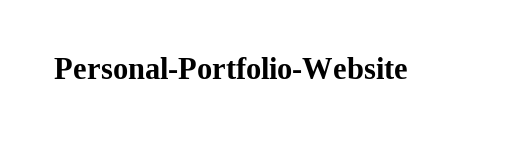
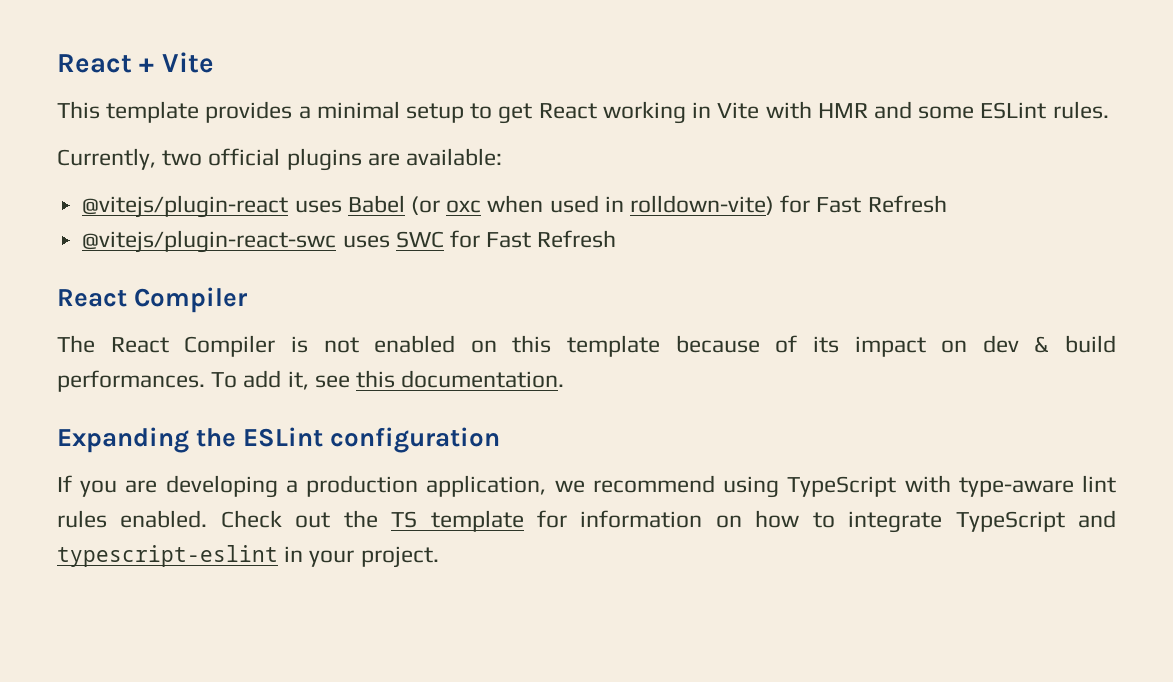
- Personal-Portfolio-Website
+ React + Vite
+ This template provides a minimal setup to get React working in Vite with HMR and some ESLint rules.
+ Currently, two official plugins are available:
+ @vitejs/plugin-react uses Babel (or oxc when used in rolldown-vite) for Fast Refresh
+ @vitejs/plugin-react-swc uses SWC for Fast Refresh
+ React Compiler
+ The React Compiler is not enabled on this template because of its impact on dev & build performances. To add it, see this documentation.
+ Expanding the ESLint configuration
+ If you are developing a production application, we recommend using TypeScript with type-aware lint rules enabled. Check out the TS template for information on how to integrate TypeScript and typescript-eslint in your project.

